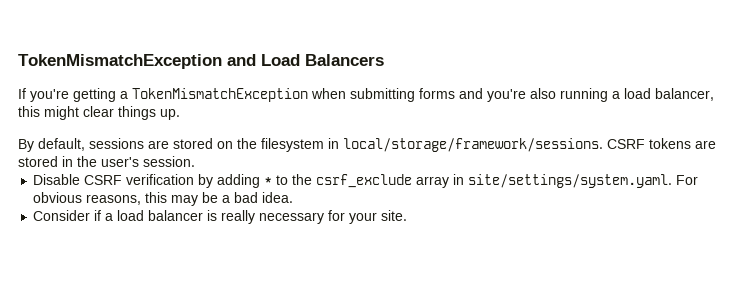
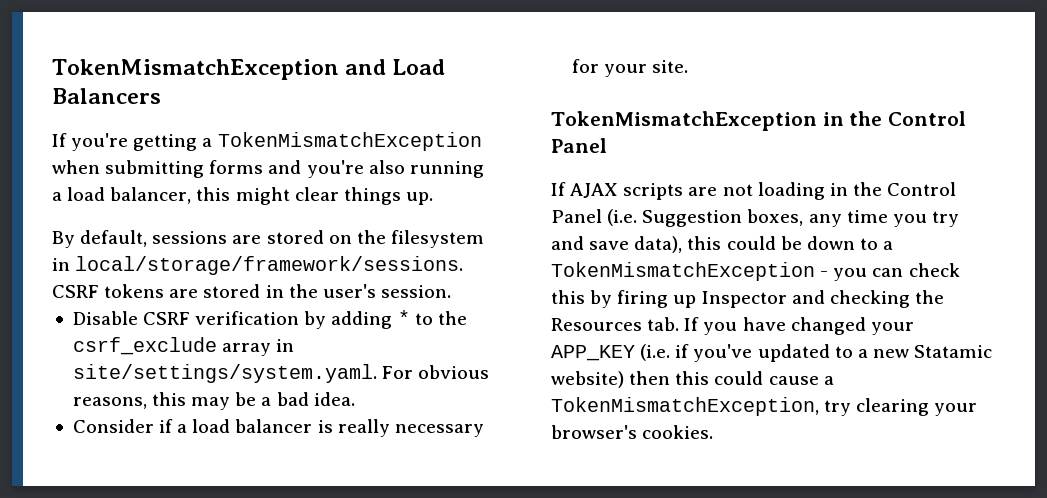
+ TokenMismatchException in the Control Panel
+ If AJAX scripts are not loading in the Control Panel (i.e. Suggestion boxes, any time you try and save data), this could be down to a TokenMismatchException - you can check this by firing up Inspector and checking the Resources tab. If you have changed your APP_KEY (i.e. if you've updated to a new Statamic website) then this could cause a TokenMismatchException, try clearing your browser's cookies.

